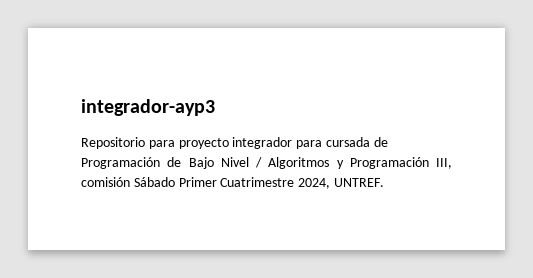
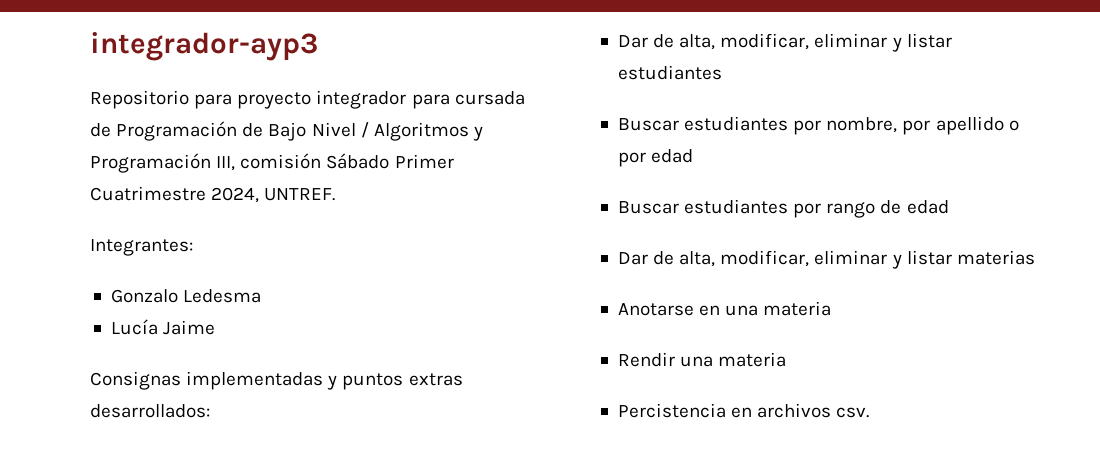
+ Integrantes:
+ Gonzalo Ledesma
+ Lucía Jaime
+ Consignas implementadas y puntos extras desarrollados:
+ Dar de alta, modificar, eliminar y listar estudiantes
+ Buscar estudiantes por nombre, por apellido o por edad
+ Buscar estudiantes por rango de edad
+ Dar de alta, modificar, eliminar y listar materias
+ Anotarse en una materia
+ Rendir una materia
+ Percistencia en archivos csv.

